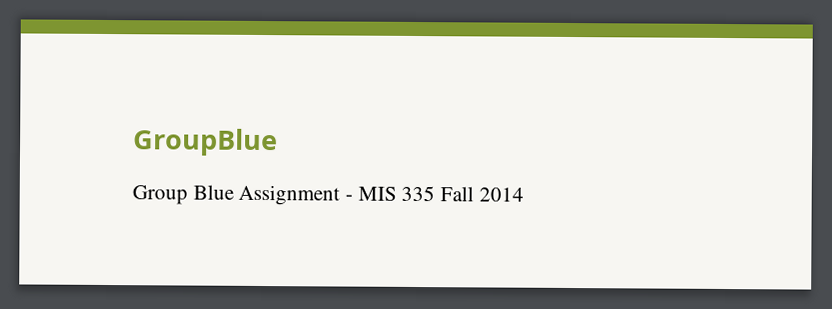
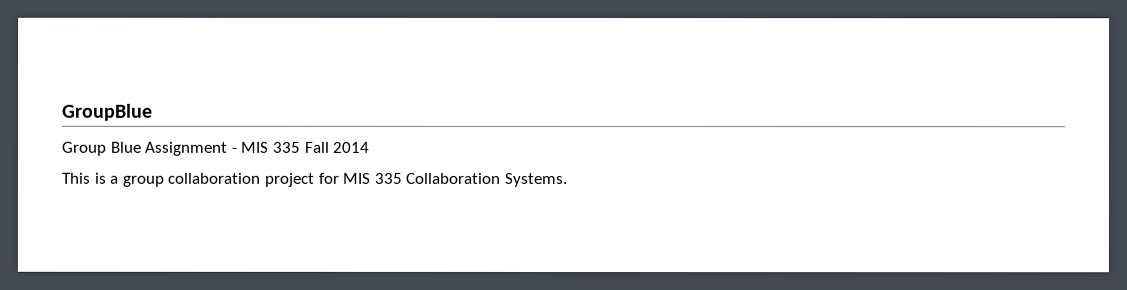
+ This is a group collaboration project for MIS 335 Collaboration Systems.

